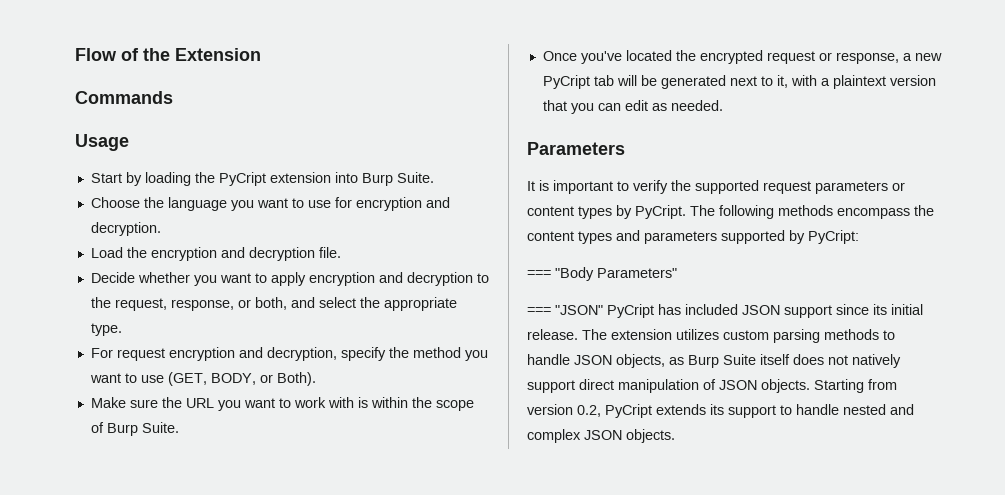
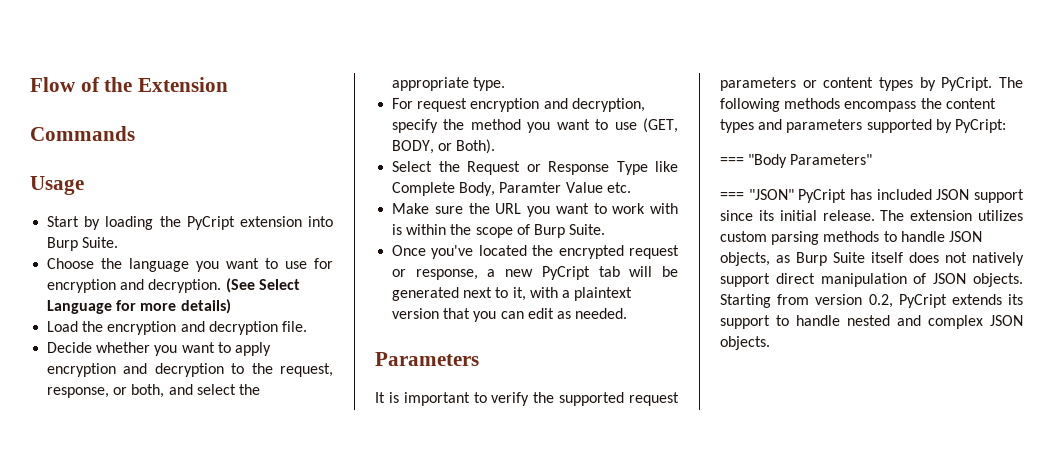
+ (See Select Language for more details)
+ Select the Request or Response Type like Complete Body, Paramter Value etc.

